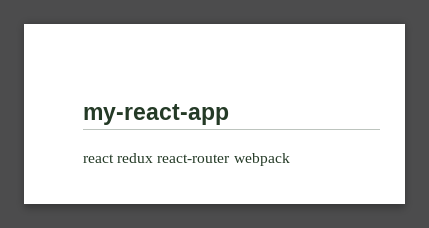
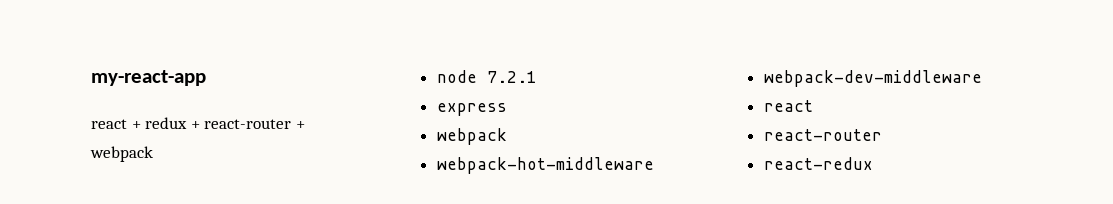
- react redux react-router webpack
+ react + redux + react-router + webpack
+ node 7.2.1
+ express
+ webpack
+ webpack-hot-middleware
+ webpack-dev-middleware
+ react
+ react-router
+ react-redux

